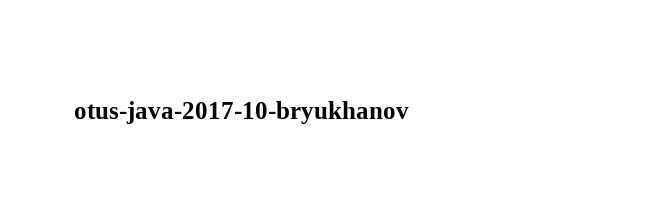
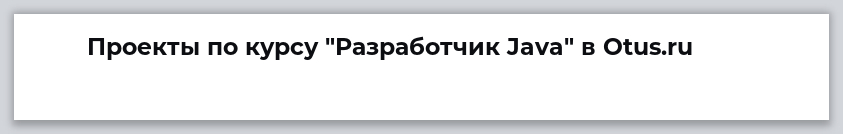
- otus-java-2017-10-bryukhanov
+ Проекты по курсу "Разработчик Java" в Otus.ru

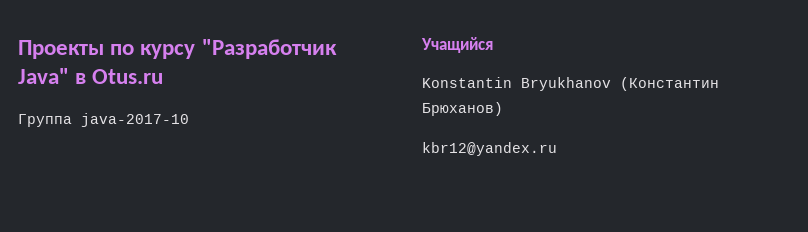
+ Группа java-2017-10
+ Учащийся
+ Konstantin Bryukhanov (Константин Брюханов)
+ kbr12@yandex.ru

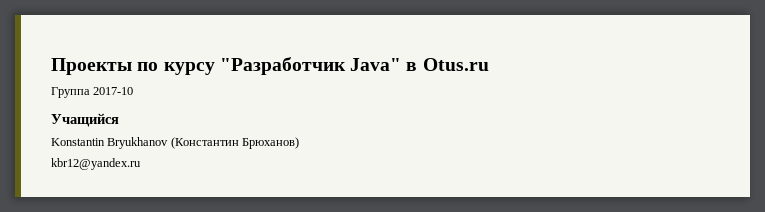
- Группа java-2017-10
+ Группа 2017-10

